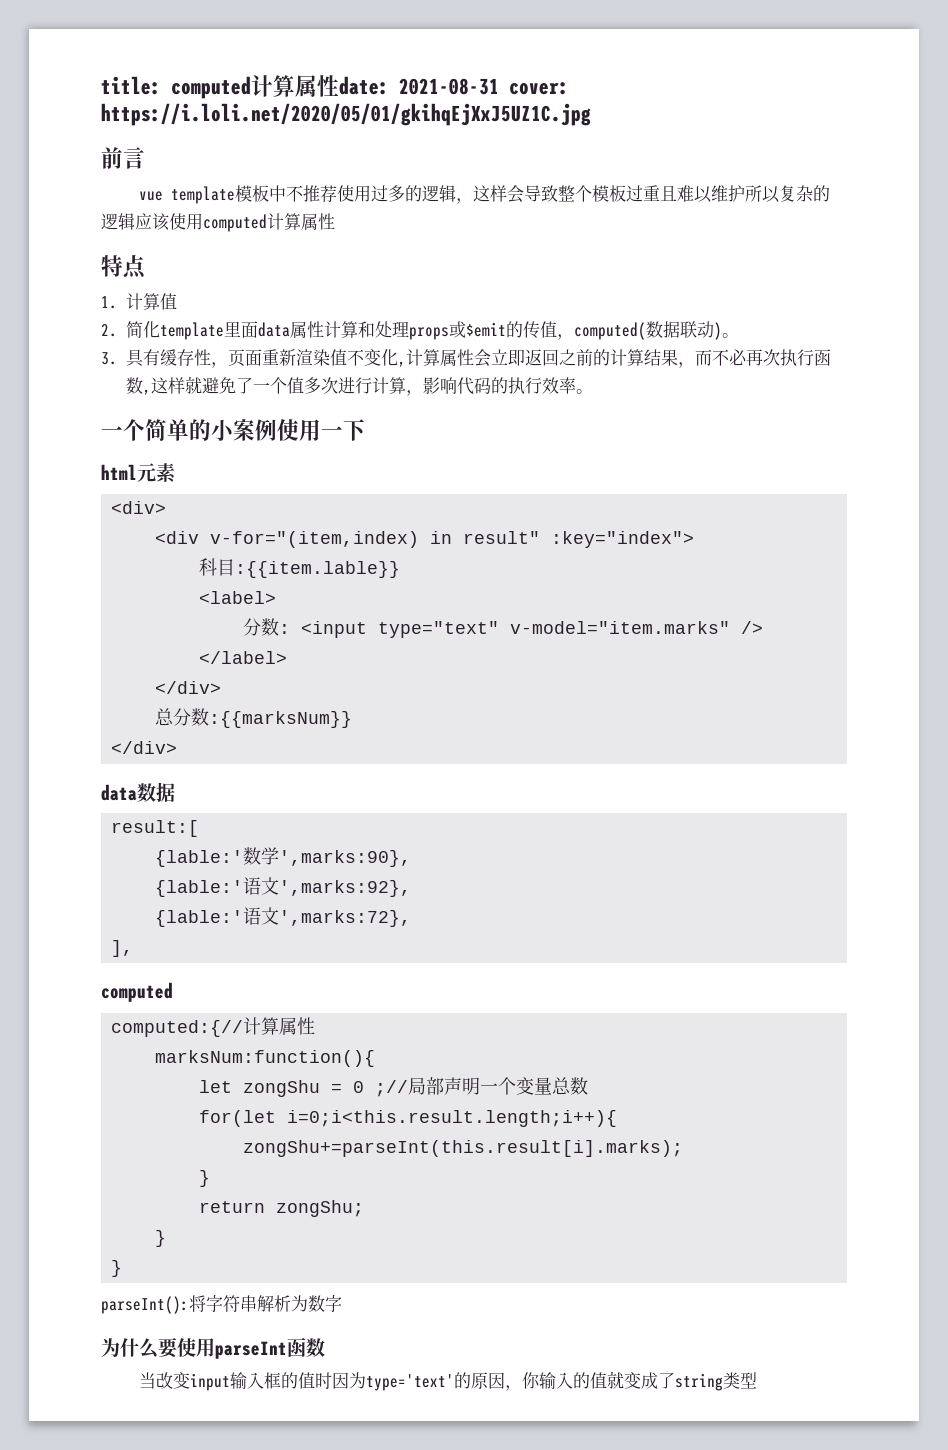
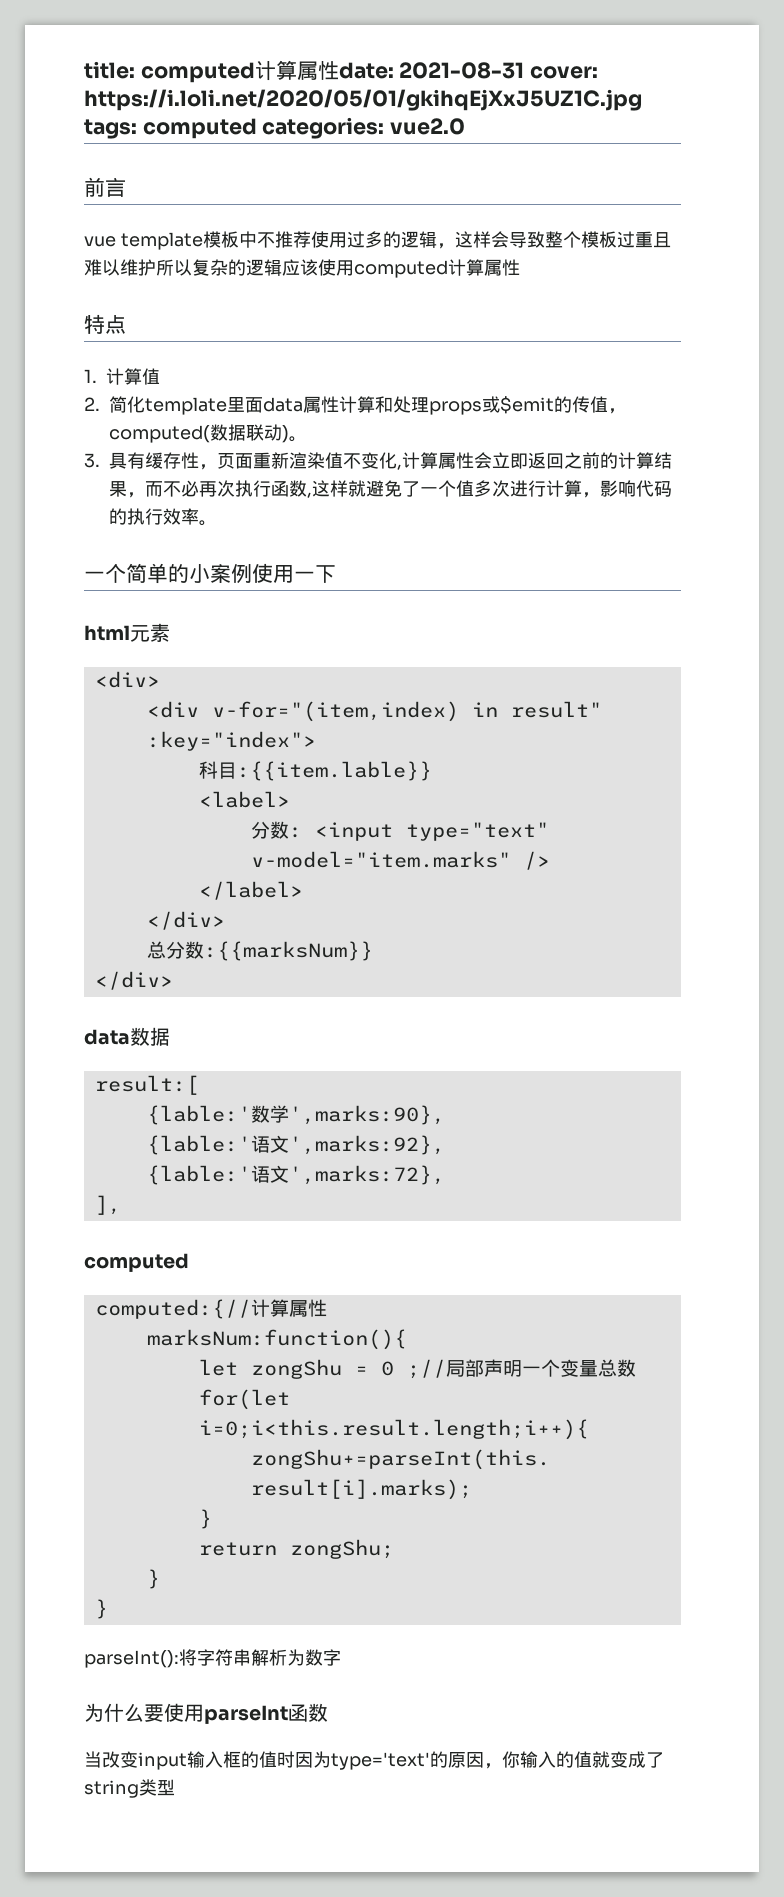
- title: computed计算属性date: 2021-08-31 cover: https://i.loli.net/2020/05/01/gkihqEjXxJ5UZ1C.jpg
+ title: computed计算属性date: 2021-08-31 cover: https://i.loli.net/2020/05/01/gkihqEjXxJ5UZ1C.jpg tags: computed categories: vue2.0

